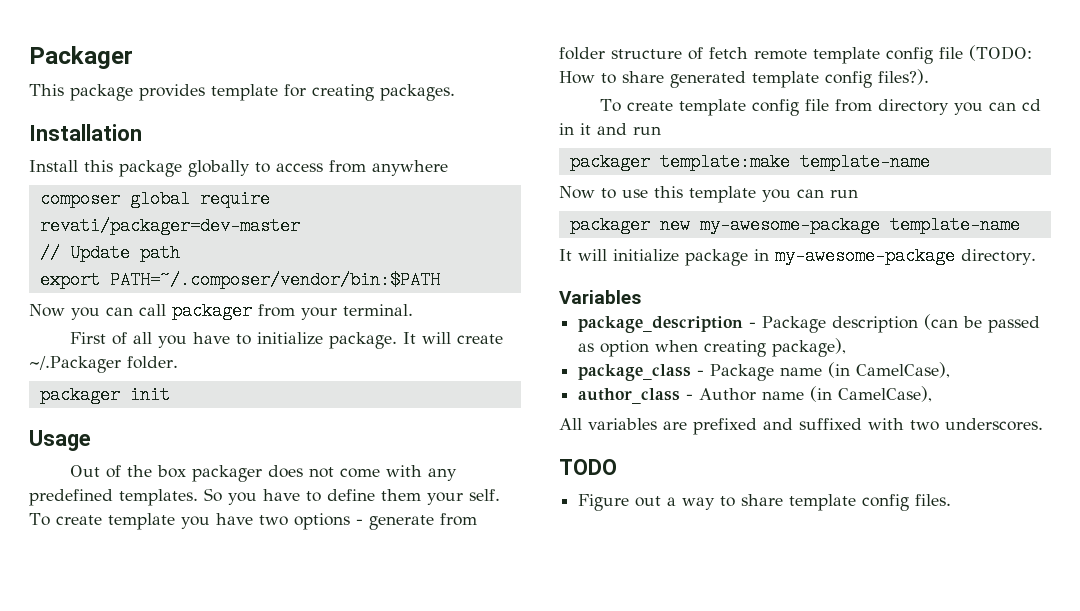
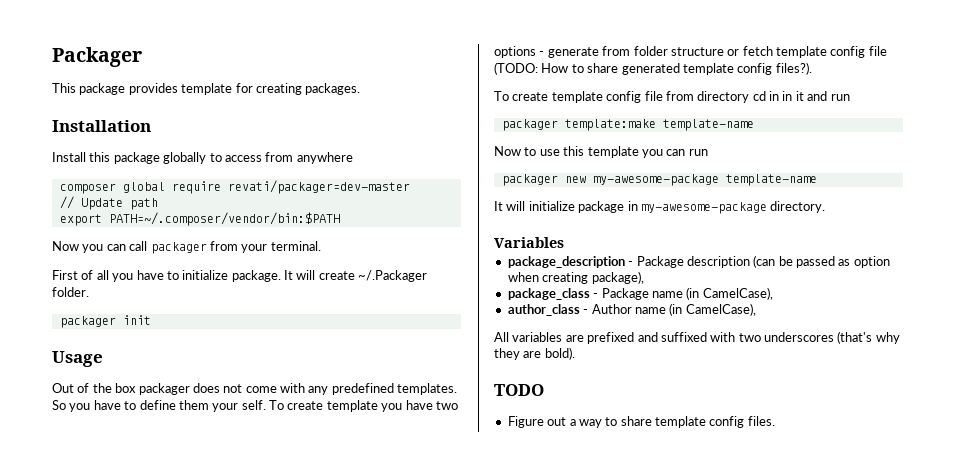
- To create template you have two options - generate from folder structure of fetch remote template config file (TODO: How to share generated template config files?).
+ To create template you have two options - generate from folder structure or fetch template config file (TODO: How to share generated template config files?).
- To create template config file from directory you can cd in it and run
+ To create template config file from directory cd in in it and run
- All variables are prefixed and suffixed with two underscores.
+ All variables are prefixed and suffixed with two underscores (that's why they are bold).

